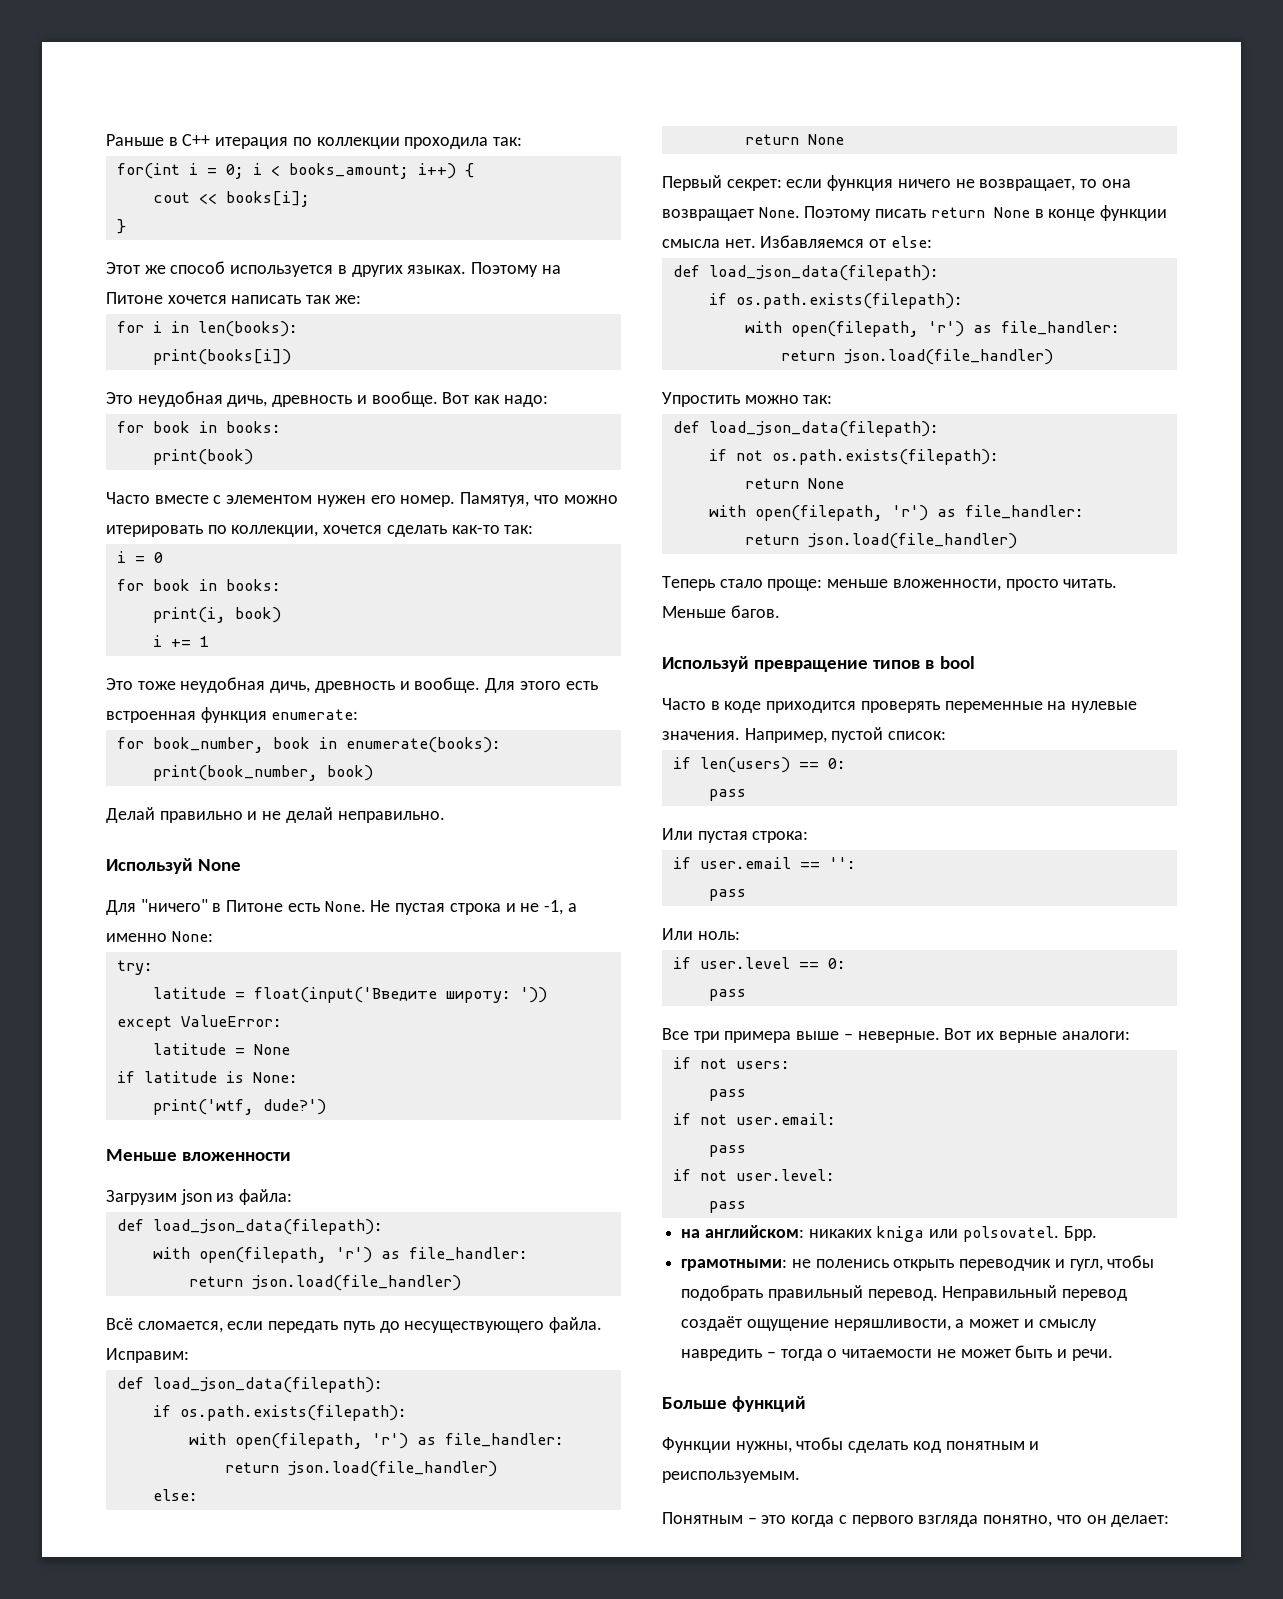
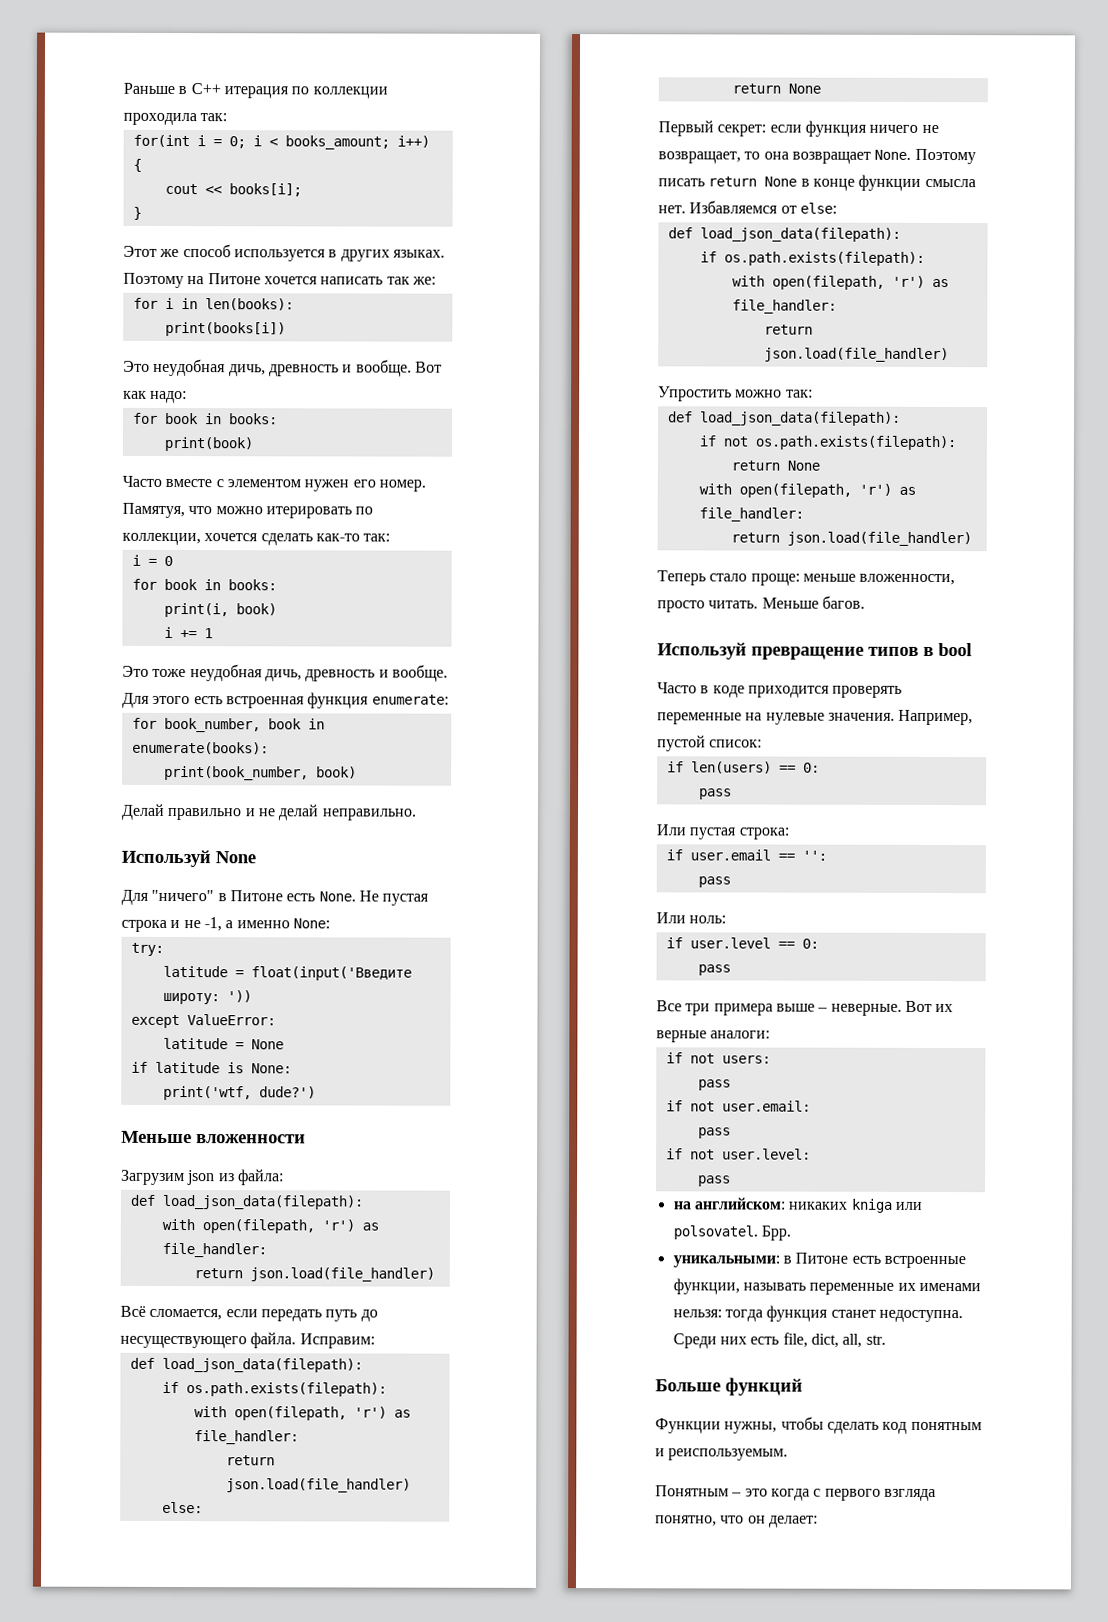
- грамотными: не поленись открыть переводчик и гугл, чтобы подобрать правильный перевод. Неправильный перевод создаёт ощущение неряшливости, а может и смыслу навредить – тогда о читаемости не может быть и речи.
+ уникальными: в Питоне есть встроенные функции, называть переменные их именами нельзя: тогда функция станет недоступна. Среди них есть file, dict, all, str.

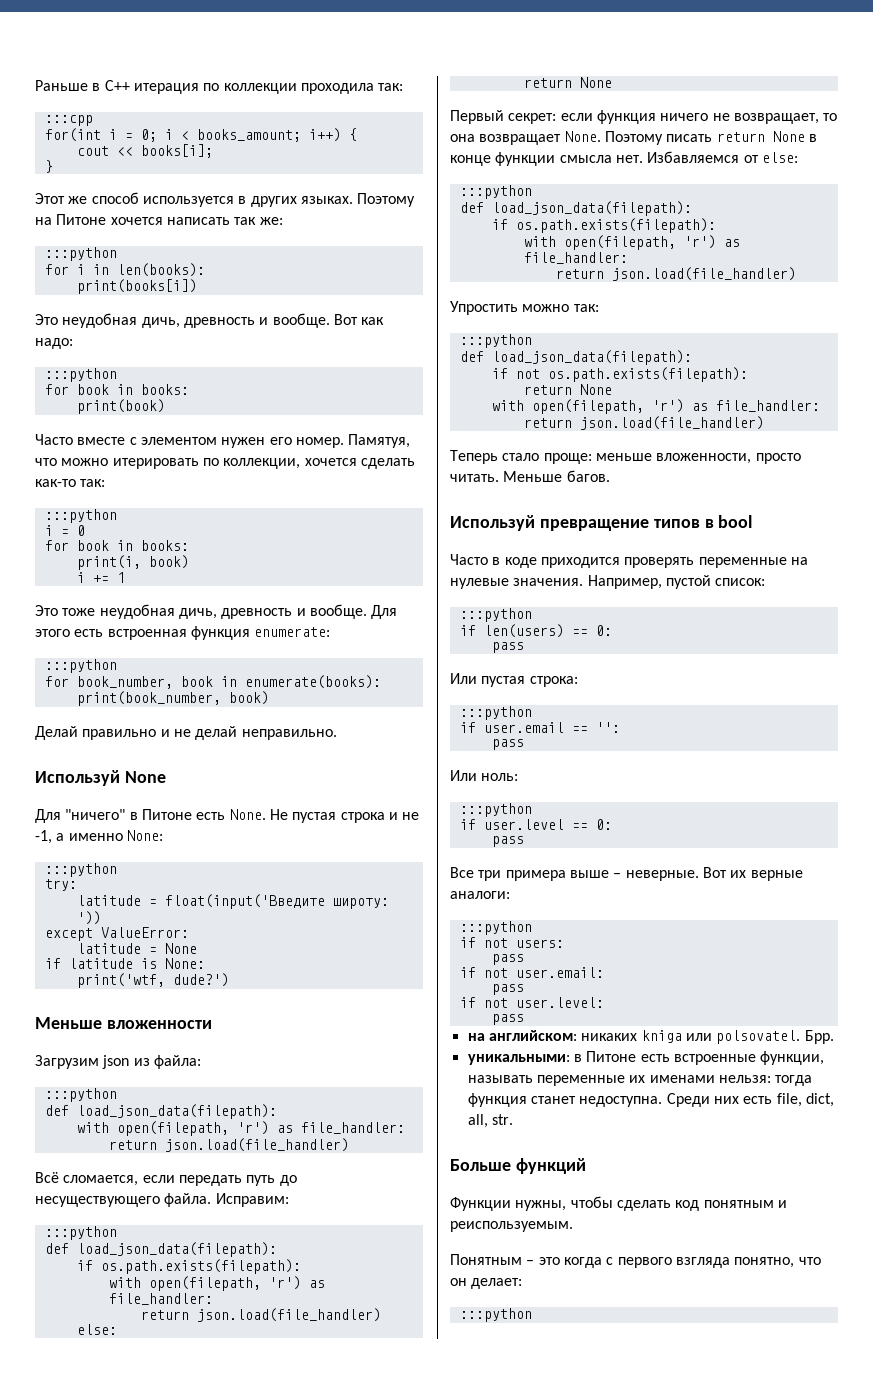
+ :::cpp
  Поэтому на Питоне хочется написать так же:
+ :::python
  Вот как надо:
+ :::python
  Памятуя, что можно итерировать по коллекции, хочется сделать как-то так:
+ :::python
  Для этого есть встроенная функция enumerate:
+ :::python
  Не пустая строка и не -1, а именно None:
+ :::python
  Загрузим json из файла:
+ :::python
  Исправим:
+ :::python
  Избавляемся от else:
+ :::python
  Упростить можно так:
+ :::python
  Например, пустой список:
+ :::python
  Или пустая строка:
+ :::python
  Или ноль:
+ :::python
  Вот их верные аналоги:
+ :::python
  Понятным – это когда с первого взгляда понятно, что он делает:
+ :::python

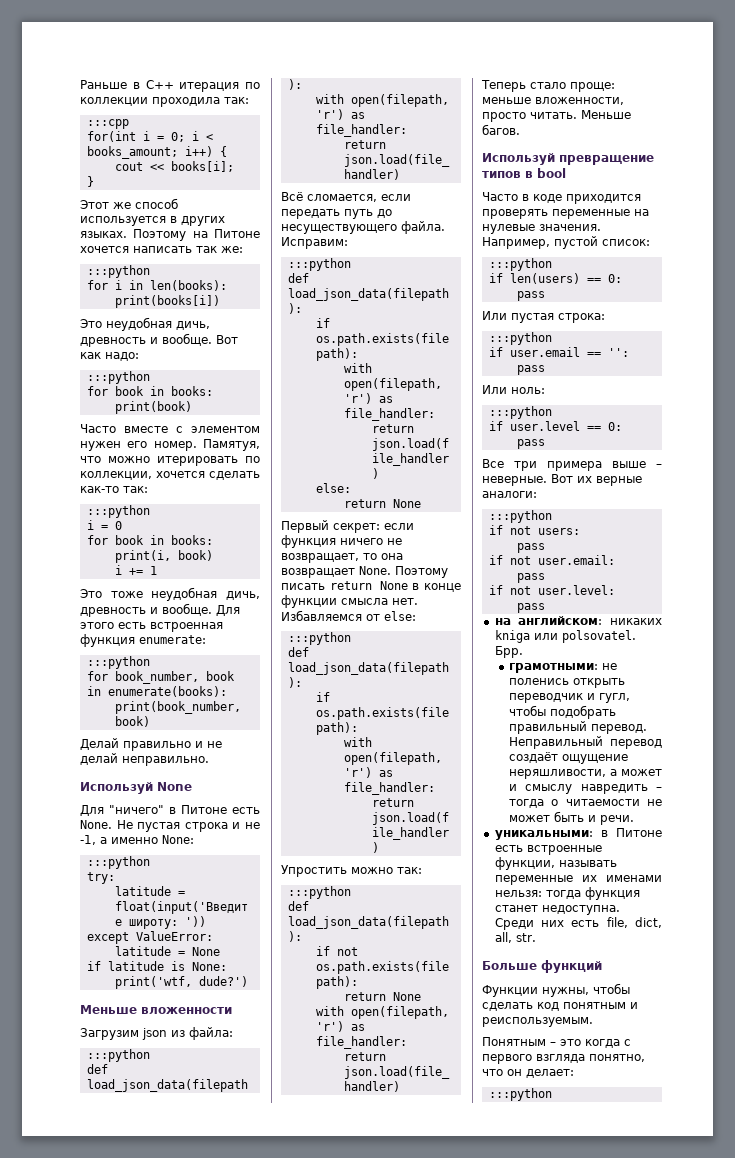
+ грамотными: не поленись открыть переводчик и гугл, чтобы подобрать правильный перевод. Неправильный перевод создаёт ощущение неряшливости, а может и смыслу навредить – тогда о читаемости не может быть и речи.

